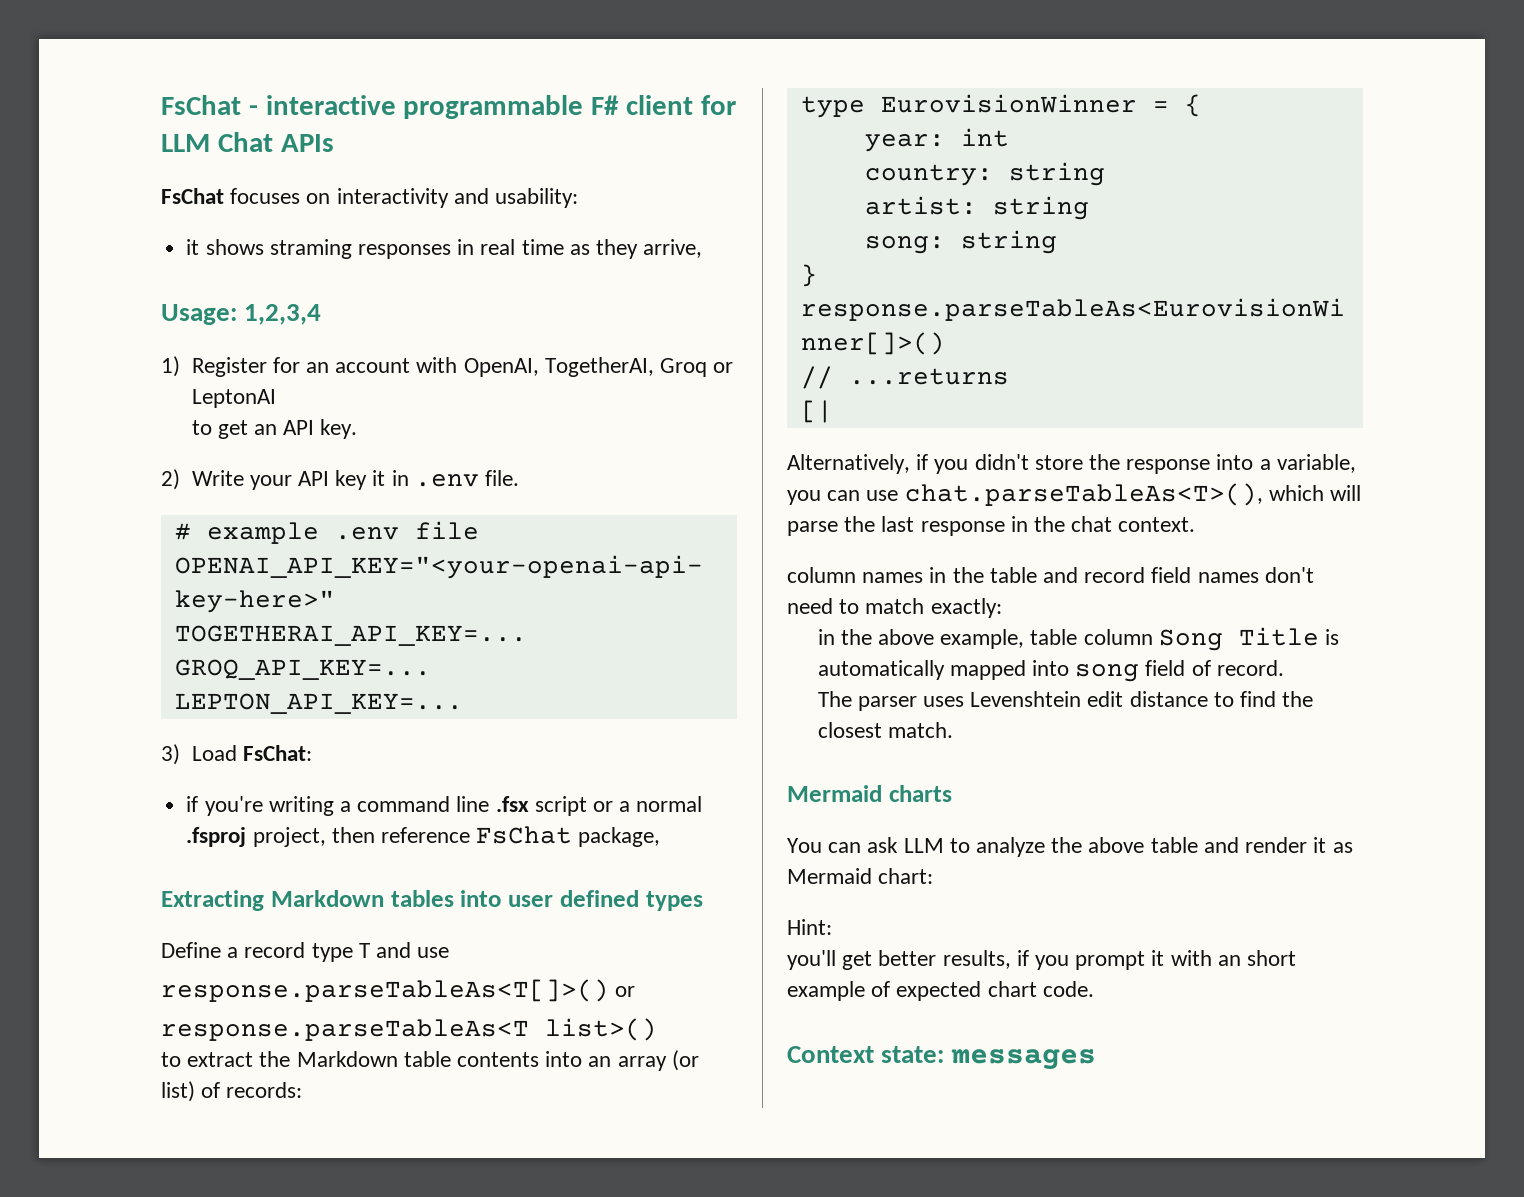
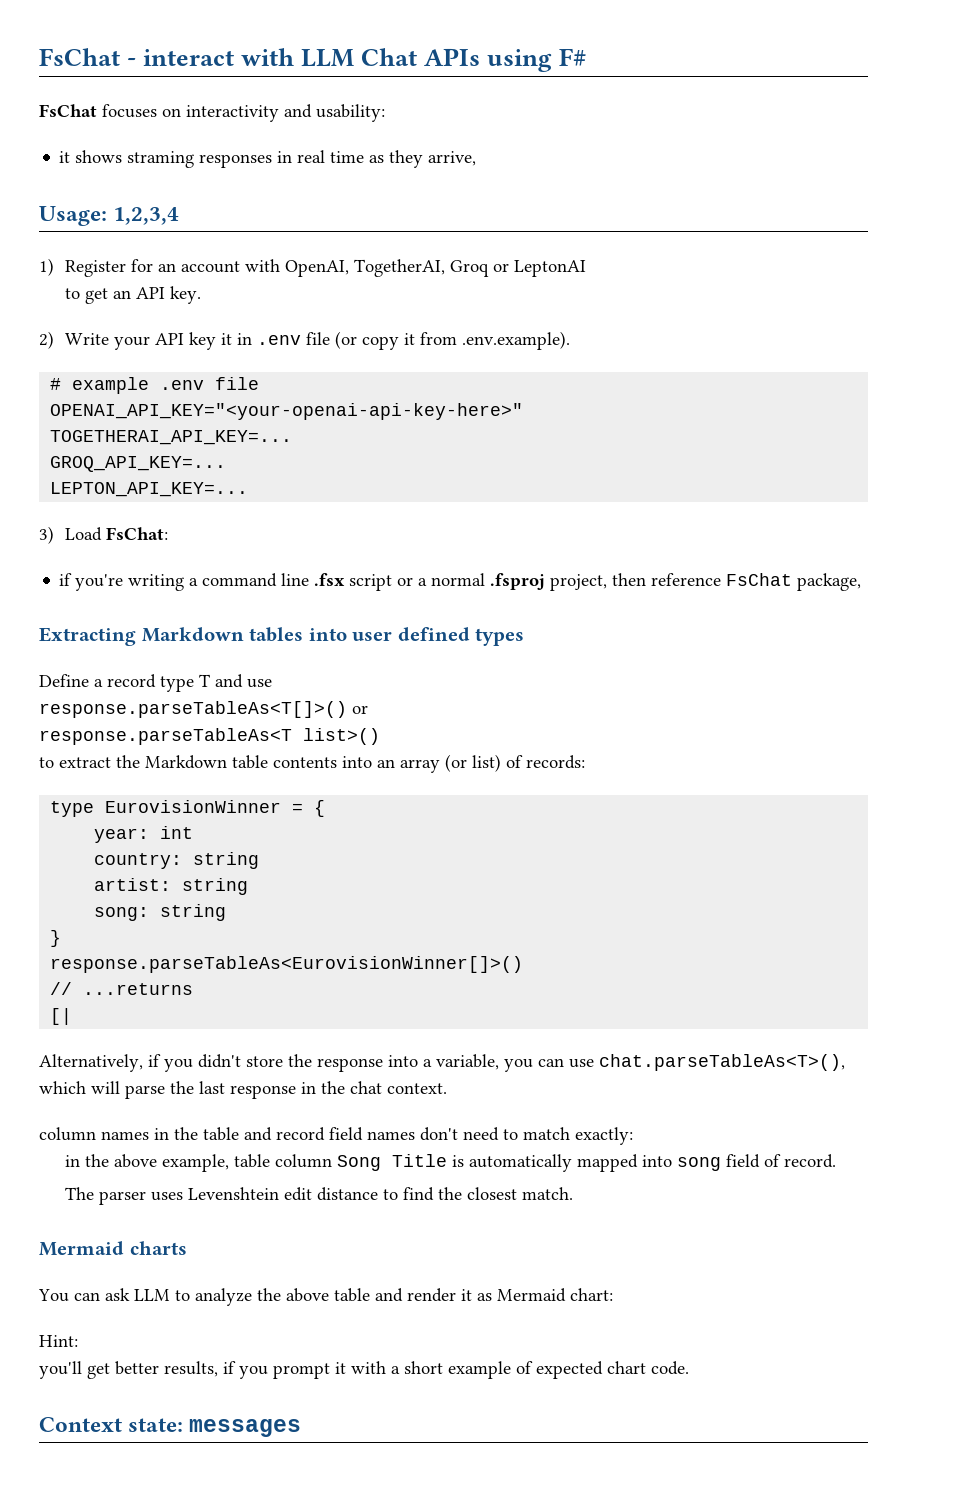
- FsChat - interactive programmable F# client for LLM Chat APIs
+ FsChat - interact with LLM Chat APIs using F#
- 2) Write your API key it in .env file.
+ 2) Write your API key it in .env file (or copy it from .env.example).
- you'll get better results, if you prompt it with an short example of expected chart code.
+ you'll get better results, if you prompt it with a short example of expected chart code.

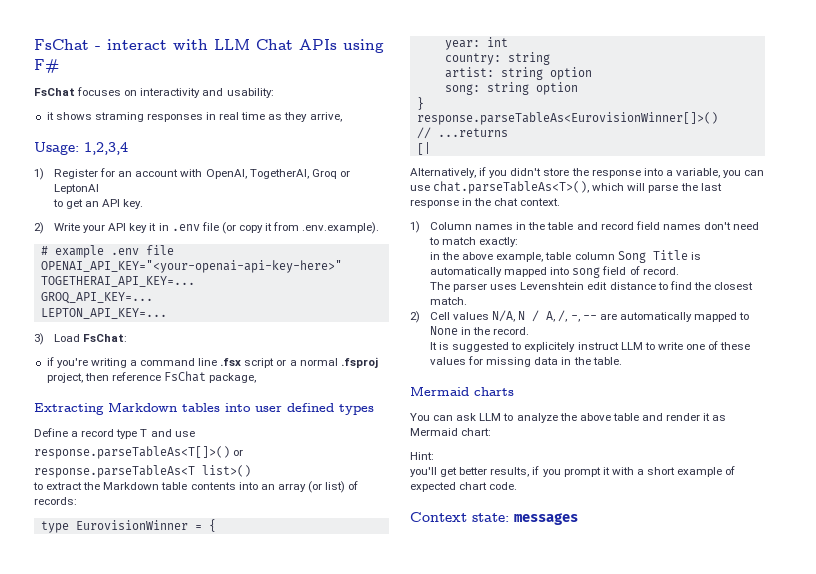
- artist: string
+ artist: string option
- song: string
+ song: string option
- column names in the table and record field names don't need to match exactly:
+ 1) Column names in the table and record field names don't need to match exactly:
+ 2) Cell values N/A, N / A, /, -, -- are automatically mapped to None in the record.
+ It is suggested to explicitely instruct LLM to write one of these values for missing data in the table.

